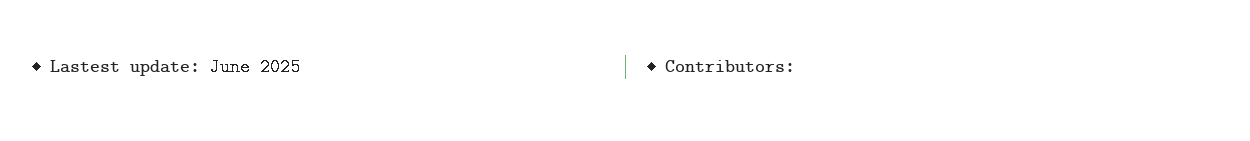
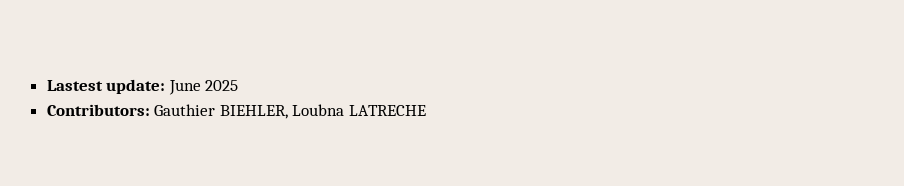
- Contributors:
+ Contributors: Gauthier BIEHLER, Loubna LATRECHE

